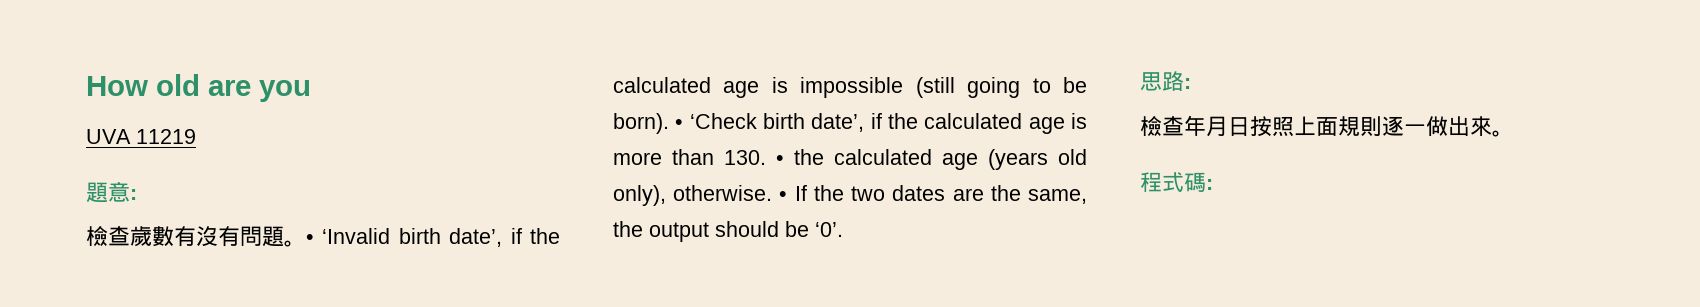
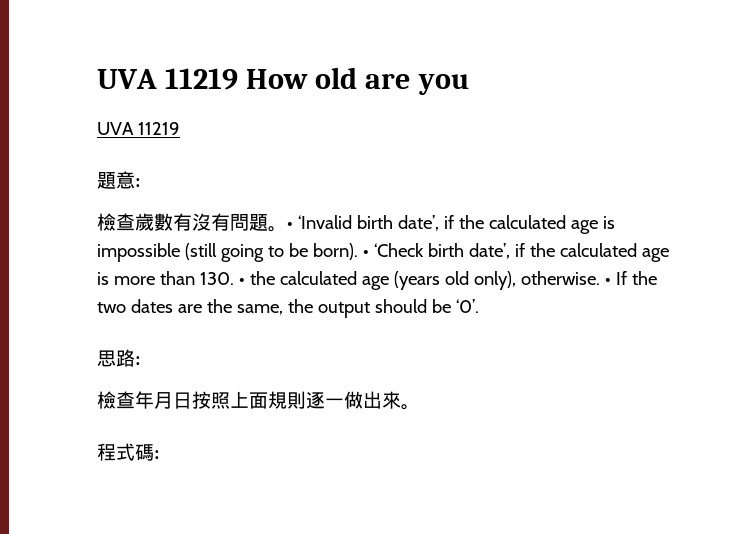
- How old are you
+ UVA 11219 How old are you

